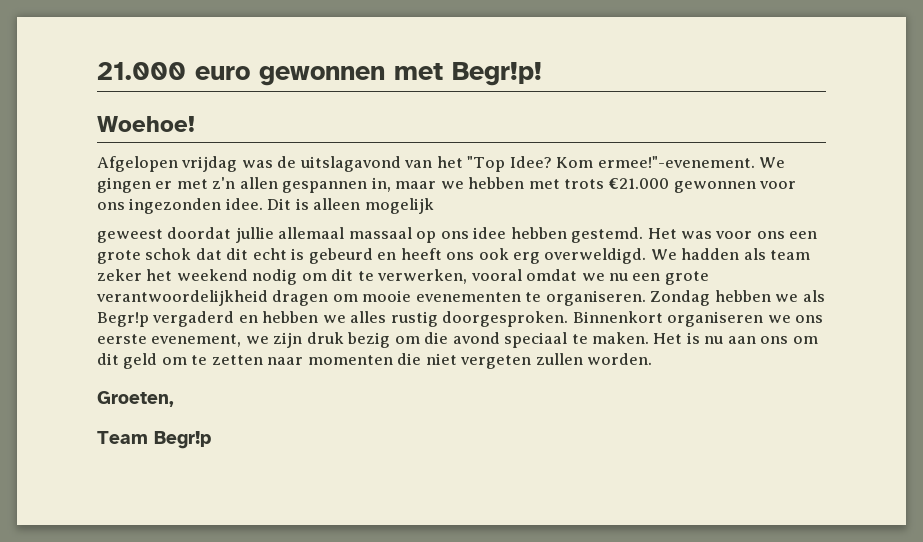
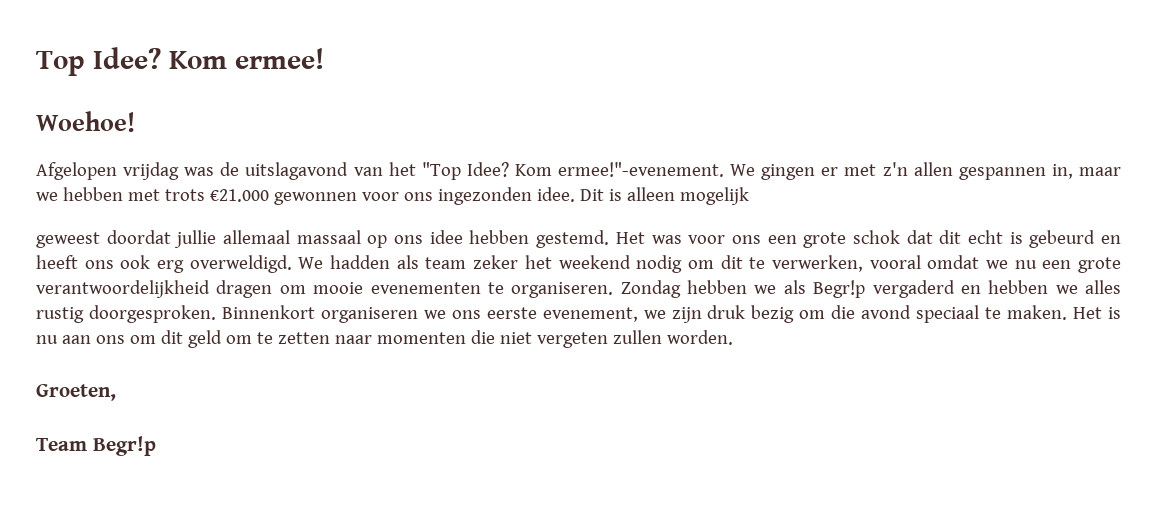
- 21.000 euro gewonnen met Begr!p!
+ Top Idee? Kom ermee!

